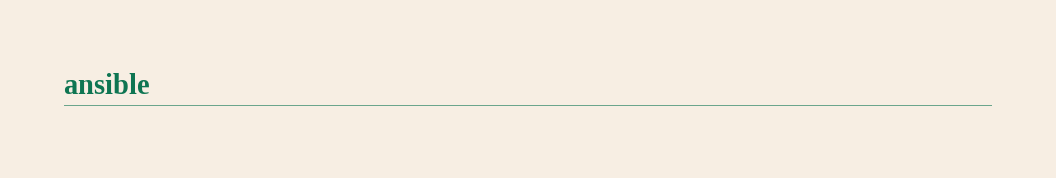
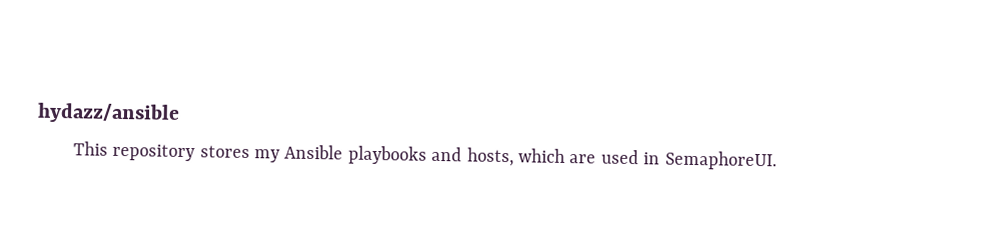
- ansible
+ hydazz/ansible
+ This repository stores my Ansible playbooks and hosts, which are used in SemaphoreUI.

